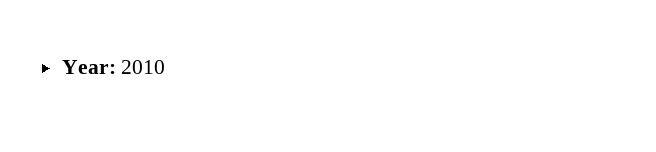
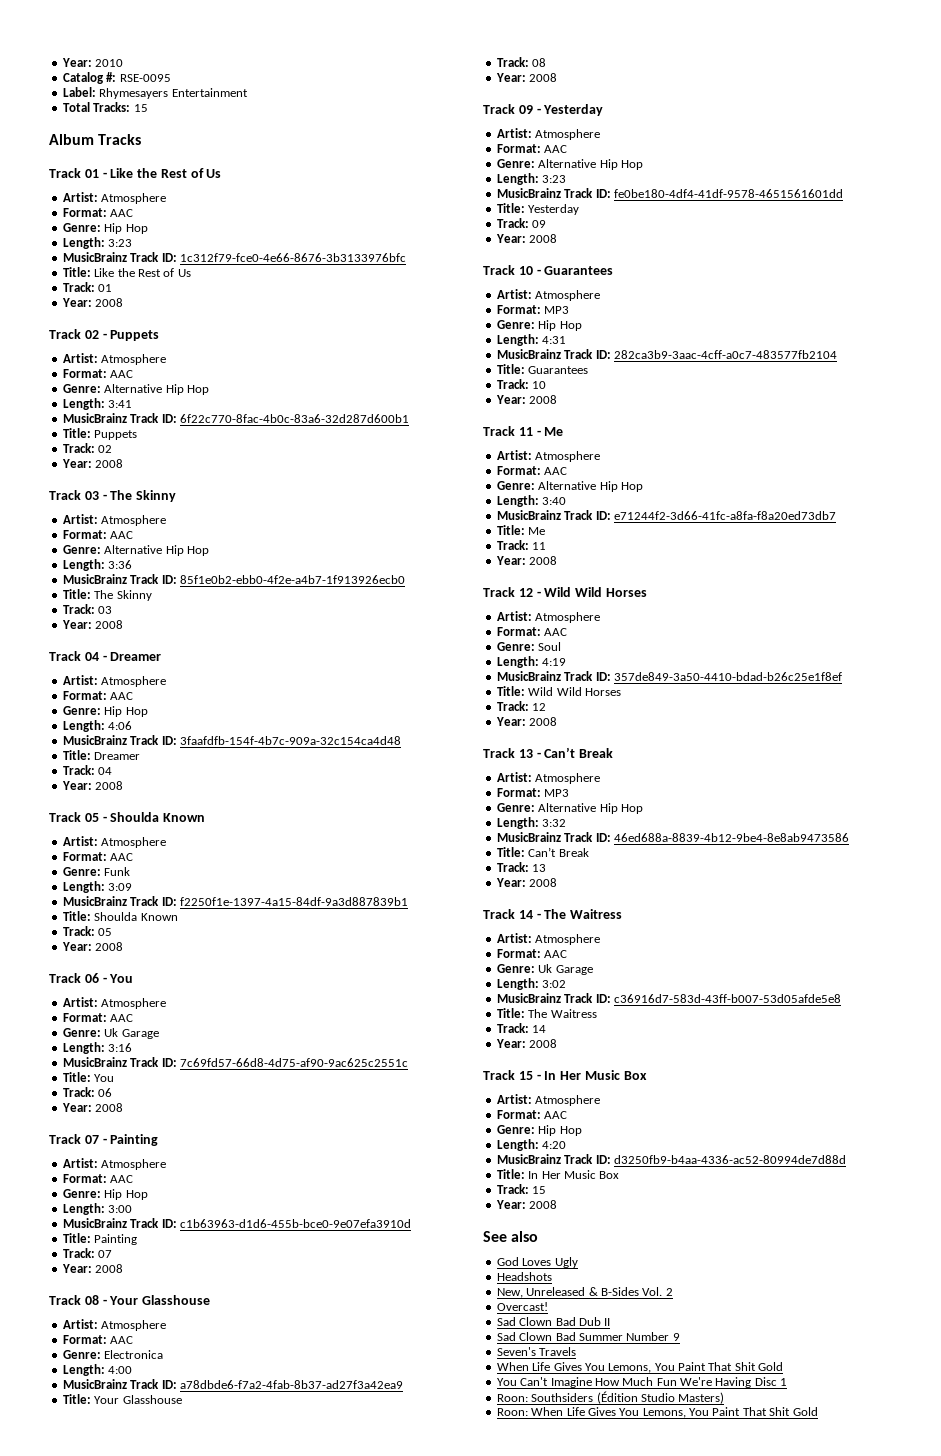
+ Catalog #: RSE-0095
+ Label: Rhymesayers Entertainment
+ Total Tracks: 15
+ Album Tracks
+ Track 01 - Like the Rest of Us
+ Artist: Atmosphere
+ Format: AAC
+ Genre: Hip Hop
+ Length: 3:23
+ MusicBrainz Track ID: 1c312f79-fce0-4e66-8676-3b3133976bfc
+ Title: Like the Rest of Us
+ Track: 01
+ Year: 2008
+ Track 02 - Puppets
+ Artist: Atmosphere
+ Format: AAC
+ Genre: Alternative Hip Hop
+ Length: 3:41
+ MusicBrainz Track ID: 6f22c770-8fac-4b0c-83a6-32d287d600b1
+ Title: Puppets
+ Track: 02
+ Year: 2008
+ Track 03 - The Skinny
+ Artist: Atmosphere
+ Format: AAC
+ Genre: Alternative Hip Hop
+ Length: 3:36
+ MusicBrainz Track ID: 85f1e0b2-ebb0-4f2e-a4b7-1f913926ecb0
+ Title: The Skinny
+ Track: 03
+ Year: 2008
+ Track 04 - Dreamer
+ Artist: Atmosphere
+ Format: AAC
+ Genre: Hip Hop
+ Length: 4:06
+ MusicBrainz Track ID: 3faafdfb-154f-4b7c-909a-32c154ca4d48
+ Title: Dreamer
+ Track: 04
+ Year: 2008
+ Track 05 - Shoulda Known
+ Artist: Atmosphere
+ Format: AAC
+ Genre: Funk
+ Length: 3:09
+ MusicBrainz Track ID: f2250f1e-1397-4a15-84df-9a3d887839b1
+ Title: Shoulda Known
+ Track: 05
+ Year: 2008
+ Track 06 - You
+ Artist: Atmosphere
+ Format: AAC
+ Genre: Uk Garage
+ Length: 3:16
+ MusicBrainz Track ID: 7c69fd57-66d8-4d75-af90-9ac625c2551c
+ Title: You
+ Track: 06
+ Year: 2008
+ Track 07 - Painting
+ Artist: Atmosphere
+ Format: AAC
+ Genre: Hip Hop
+ Length: 3:00
+ MusicBrainz Track ID: c1b63963-d1d6-455b-bce0-9e07efa3910d
+ Title: Painting
+ Track: 07
+ Year: 2008
+ Track 08 - Your Glasshouse
+ Artist: Atmosphere
+ Format: AAC
+ Genre: Electronica
+ Length: 4:00
+ MusicBrainz Track ID: a78dbde6-f7a2-4fab-8b37-ad27f3a42ea9
+ Title: Your Glasshouse
+ Track: 08
+ Year: 2008
+ Track 09 - Yesterday
+ Artist: Atmosphere
+ Format: AAC
+ Genre: Alternative Hip Hop
+ Length: 3:23
+ MusicBrainz Track ID: fe0be180-4df4-41df-9578-4651561601dd
+ Title: Yesterday
+ Track: 09
+ Year: 2008
+ Track 10 - Guarantees
+ Artist: Atmosphere
+ Format: MP3
+ Genre: Hip Hop
+ Length: 4:31
+ MusicBrainz Track ID: 282ca3b9-3aac-4cff-a0c7-483577fb2104
+ Title: Guarantees
+ Track: 10
+ Year: 2008
+ Track 11 - Me
+ Artist: Atmosphere
+ Format: AAC
+ Genre: Alternative Hip Hop
+ Length: 3:40
+ MusicBrainz Track ID: e71244f2-3d66-41fc-a8fa-f8a20ed73db7
+ Title: Me
+ Track: 11
+ Year: 2008
+ Track 12 - Wild Wild Horses
+ Artist: Atmosphere
+ Format: AAC
+ Genre: Soul
+ Length: 4:19
+ MusicBrainz Track ID: 357de849-3a50-4410-bdad-b26c25e1f8ef
+ Title: Wild Wild Horses
+ Track: 12
+ Year: 2008
+ Track 13 - Can’t Break
+ Artist: Atmosphere
+ Format: MP3
+ Genre: Alternative Hip Hop
+ Length: 3:32
+ MusicBrainz Track ID: 46ed688a-8839-4b12-9be4-8e8ab9473586
+ Title: Can’t Break
+ Track: 13
+ Year: 2008
+ Track 14 - The Waitress
+ Artist: Atmosphere
+ Format: AAC
+ Genre: Uk Garage
+ Length: 3:02
+ MusicBrainz Track ID: c36916d7-583d-43ff-b007-53d05afde5e8
+ Title: The Waitress
+ Track: 14
+ Year: 2008
+ Track 15 - In Her Music Box
+ Artist: Atmosphere
+ Format: AAC
+ Genre: Hip Hop
+ Length: 4:20
+ MusicBrainz Track ID: d3250fb9-b4aa-4336-ac52-80994de7d88d
+ Title: In Her Music Box
+ Track: 15
+ Year: 2008
+ See also
+ God Loves Ugly
+ Headshots
+ New, Unreleased & B-Sides Vol. 2
+ Overcast!
+ Sad Clown Bad Dub II
+ Sad Clown Bad Summer Number 9
+ Seven's Travels
+ When Life Gives You Lemons, You Paint That Shit Gold
+ You Can't Imagine How Much Fun We're Having Disc 1
+ Roon: Southsiders (Édition Studio Masters)
+ Roon: When Life Gives You Lemons, You Paint That Shit Gold

